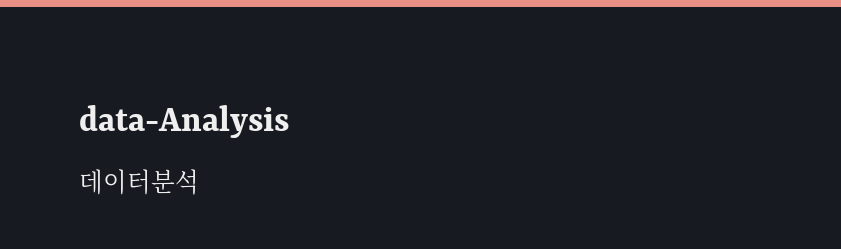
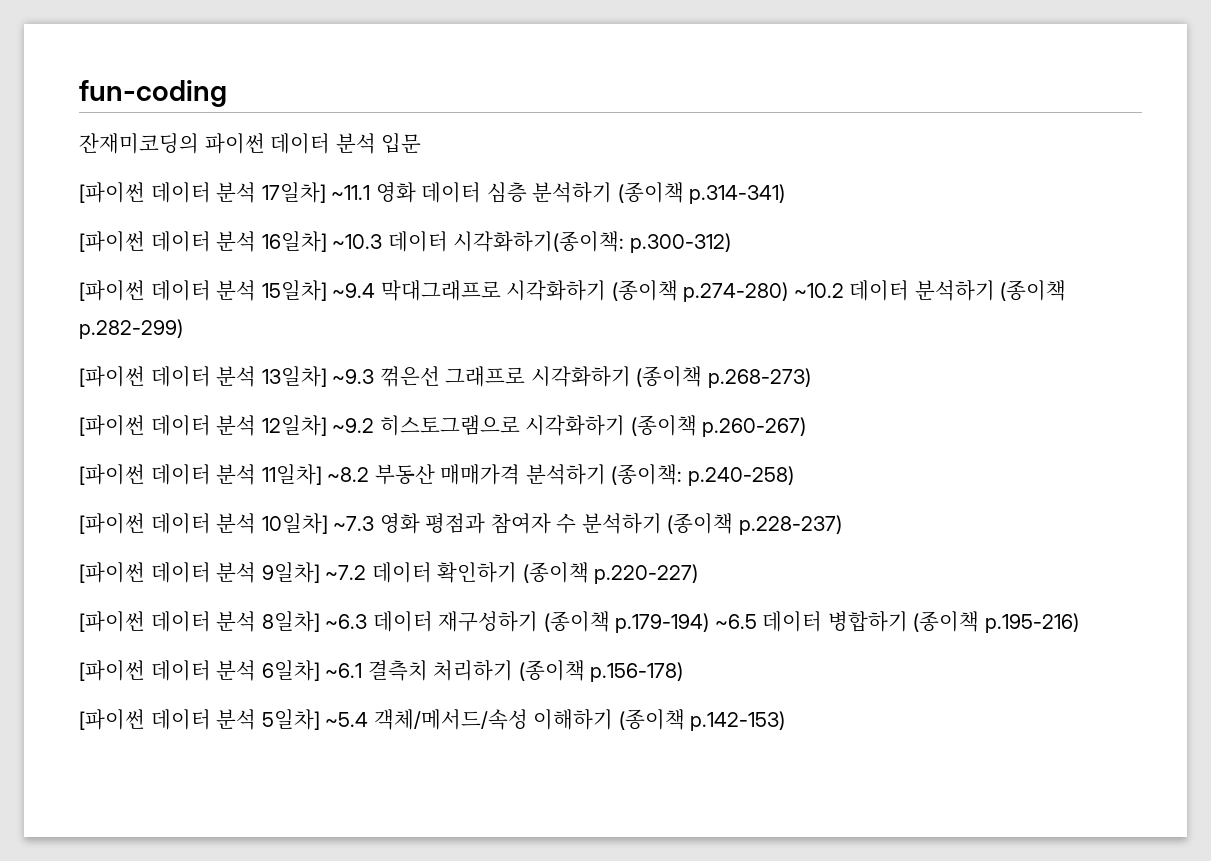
- data-Analysis
- 데이터분석
+ fun-coding
+ 잔재미코딩의 파이썬 데이터 분석 입문
+ [파이썬 데이터 분석 17일차] ~11.1 영화 데이터 심층 분석하기 (종이책 p.314-341)
+ [파이썬 데이터 분석 16일차] ~10.3 데이터 시각화하기(종이책: p.300-312)
+ [파이썬 데이터 분석 15일차] ~9.4 막대그래프로 시각화하기 (종이책 p.274-280) ~10.2 데이터 분석하기 (종이책 p.282-299)
+ [파이썬 데이터 분석 13일차] ~9.3 꺾은선 그래프로 시각화하기 (종이책 p.268-273)
+ [파이썬 데이터 분석 12일차] ~9.2 히스토그램으로 시각화하기 (종이책 p.260-267)
+ [파이썬 데이터 분석 11일차] ~8.2 부동산 매매가격 분석하기 (종이책: p.240-258)
+ [파이썬 데이터 분석 10일차] ~7.3 영화 평점과 참여자 수 분석하기 (종이책 p.228-237)
+ [파이썬 데이터 분석 9일차] ~7.2 데이터 확인하기 (종이책 p.220-227)
+ [파이썬 데이터 분석 8일차] ~6.3 데이터 재구성하기 (종이책 p.179-194) ~6.5 데이터 병합하기 (종이책 p.195-216)
+ [파이썬 데이터 분석 6일차] ~6.1 결측치 처리하기 (종이책 p.156-178)
+ [파이썬 데이터 분석 5일차] ~5.4 객체/메서드/속성 이해하기 (종이책 p.142-153)

